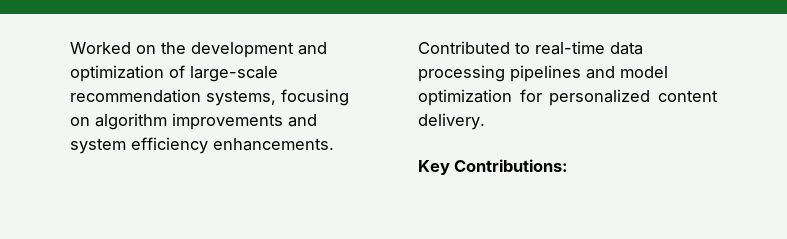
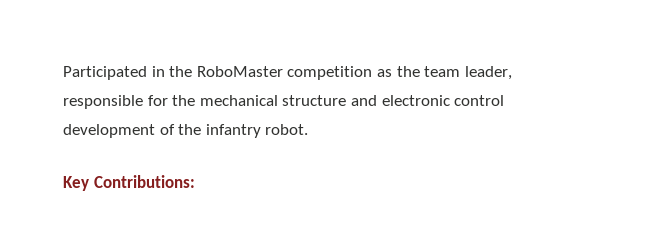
- Worked on the development and optimization of large-scale recommendation systems, focusing on algorithm improvements and system efficiency enhancements. Contributed to real-time data processing pipelines and model optimization for personalized content delivery.
+ Participated in the RoboMaster competition as the team leader, responsible for the mechanical structure and electronic control development of the infantry robot.

